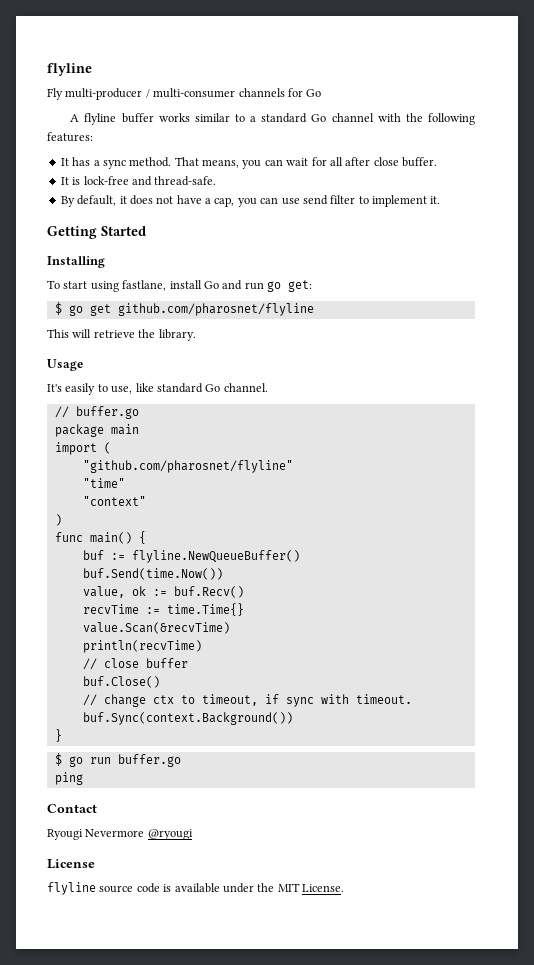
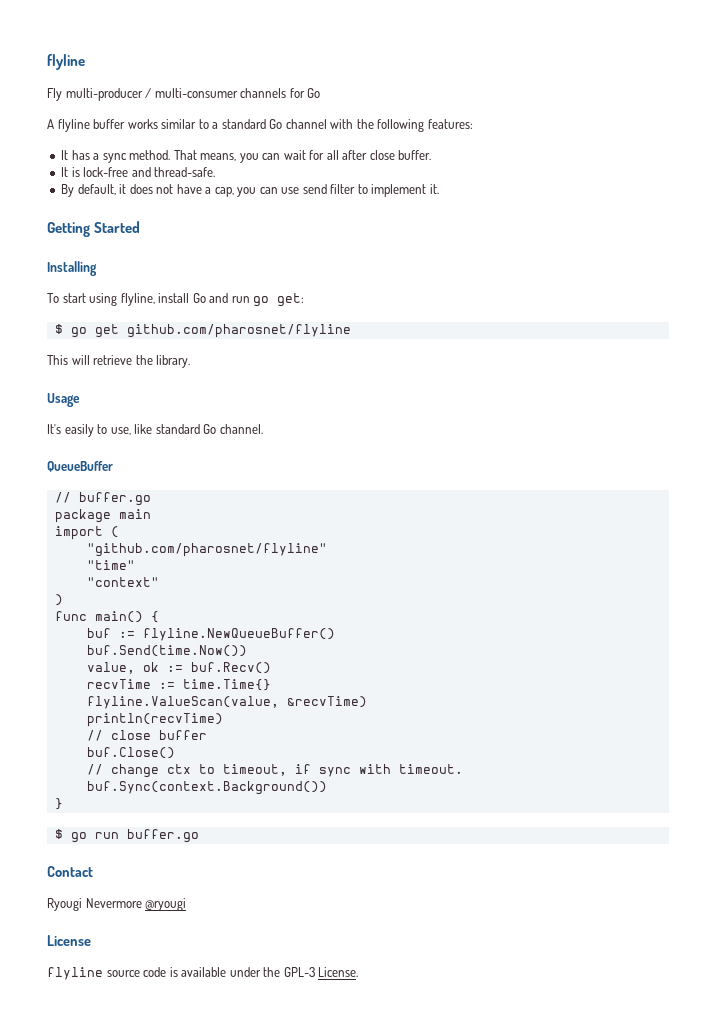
- To start using fastlane, install Go and run go get:
+ To start using flyline, install Go and run go get:
+ QueueBuffer
- value.Scan(&recvTime)
+ flyline.ValueScan(value, &recvTime)
- ping
- flyline source code is available under the MIT License.
+ flyline source code is available under the GPL-3 License.

